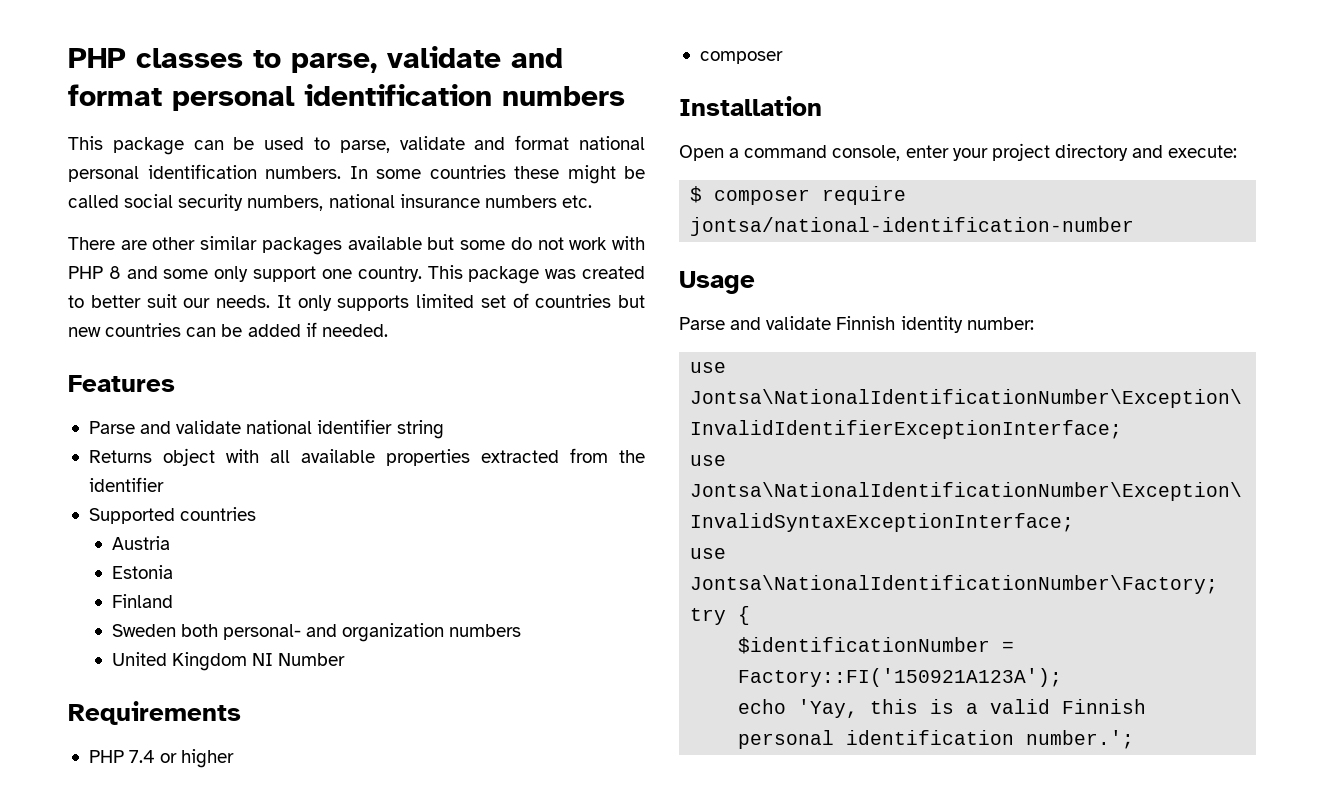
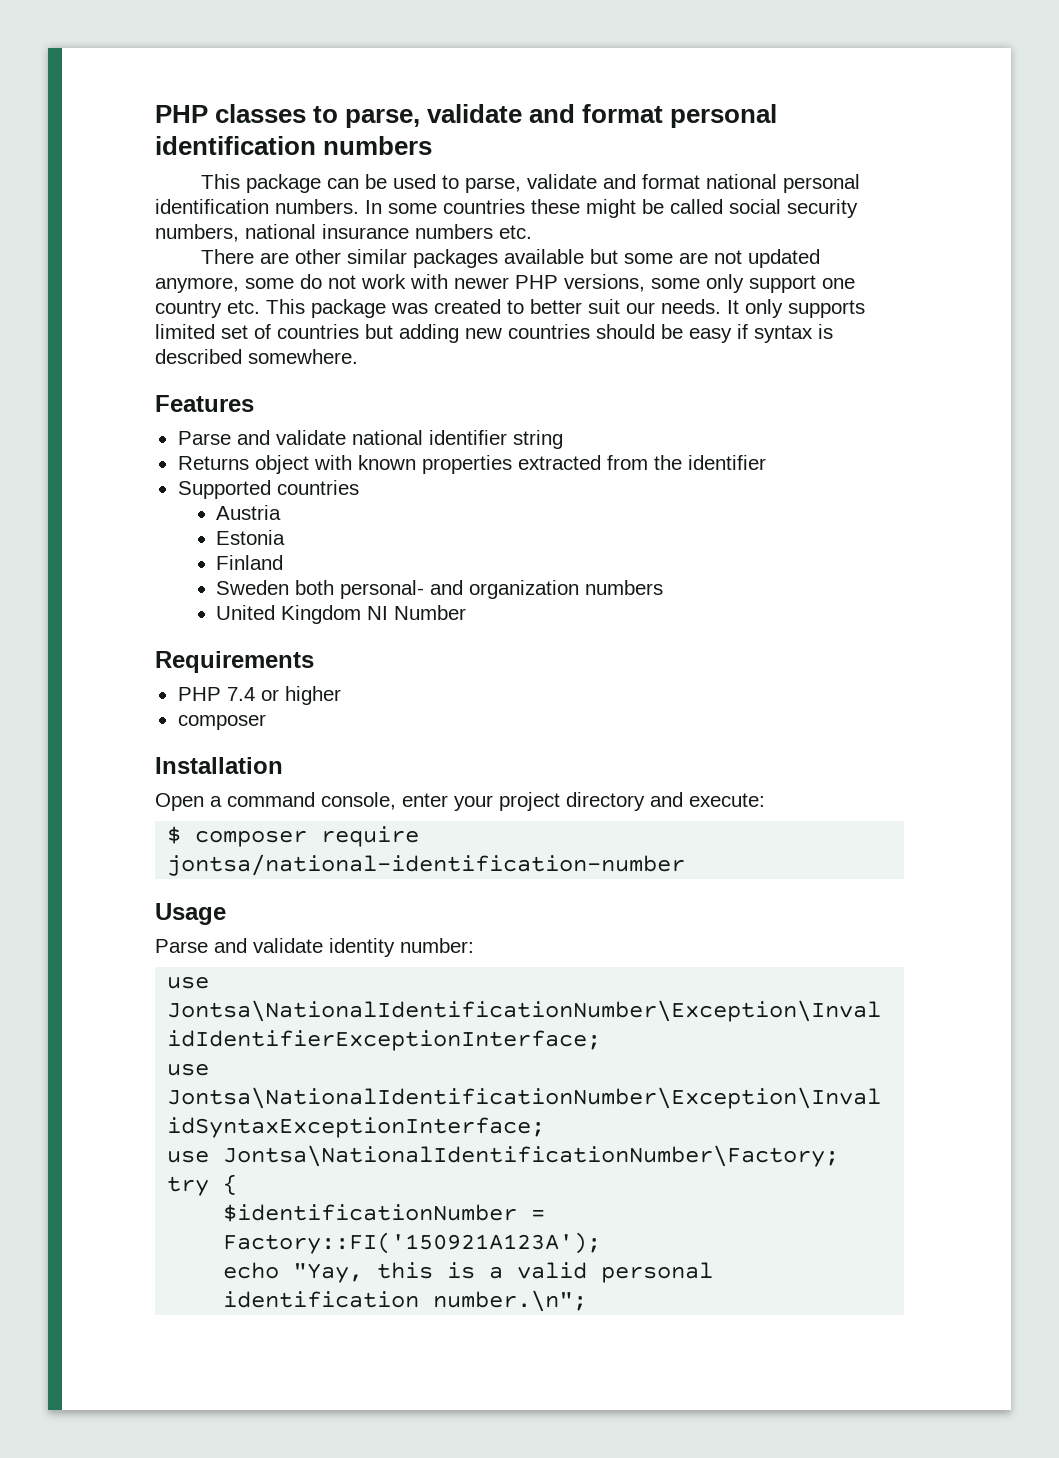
- There are other similar packages available but some do not work with PHP 8 and some only support one country. This package was created to better suit our needs.
+ There are other similar packages available but some are not updated anymore, some do not work with newer PHP versions, some only support one country etc. This package was created to better suit our needs.
- It only supports limited set of countries but new countries can be added if needed.
+ It only supports limited set of countries but adding new countries should be easy if syntax is described somewhere.
- Returns object with all available properties extracted from the identifier
+ Returns object with known properties extracted from the identifier
- Parse and validate Finnish identity number:
+ Parse and validate identity number:
- echo 'Yay, this is a valid Finnish personal identification number.';
+ echo "Yay, this is a valid personal identification number.\n";

